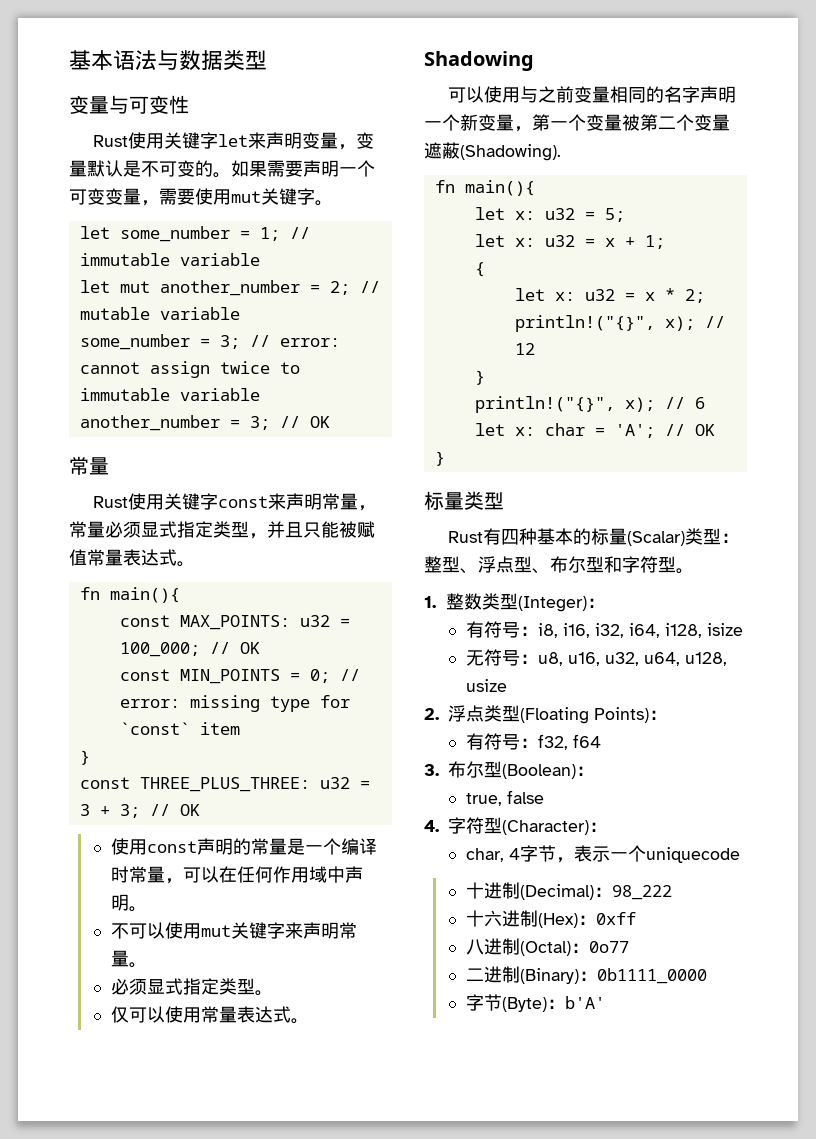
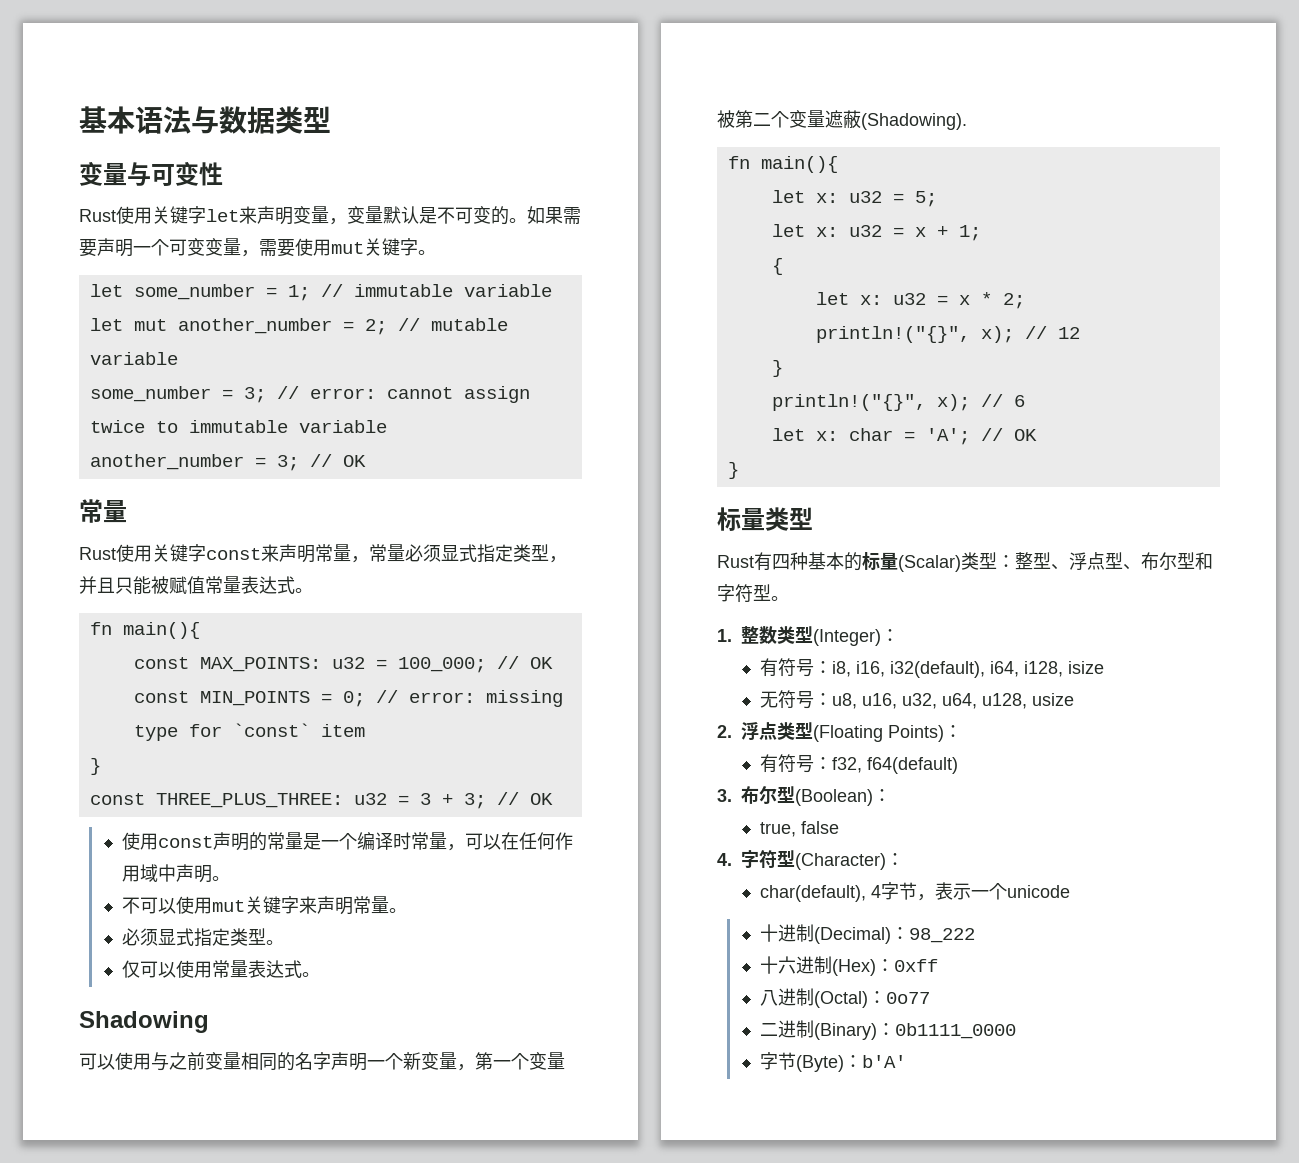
- 有符号：i8, i16, i32, i64, i128, isize
+ 有符号：i8, i16, i32(default), i64, i128, isize
- 有符号：f32, f64
+ 有符号：f32, f64(default)
- char, 4字节，表示一个uniquecode
+ char(default), 4字节，表示一个unicode

